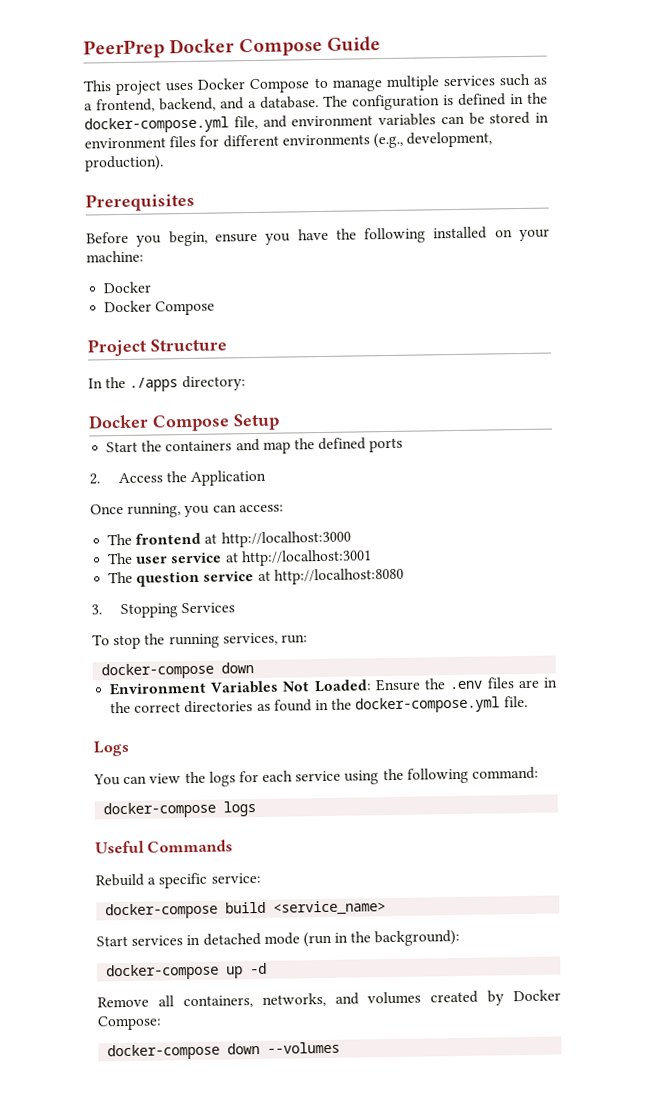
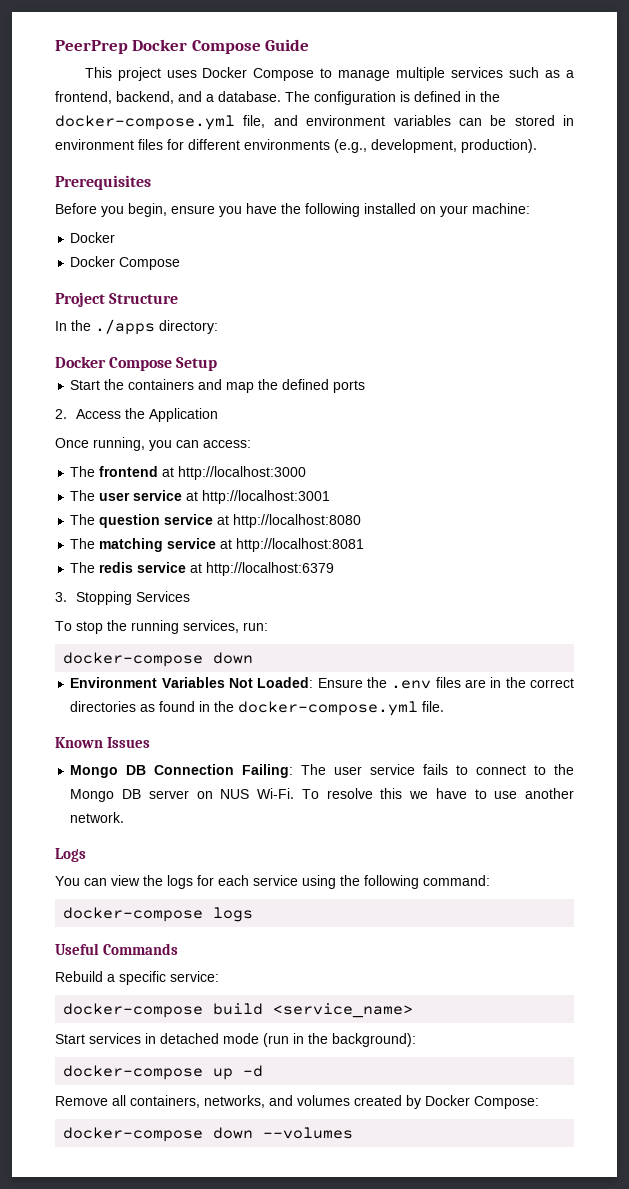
+ The matching service at http://localhost:8081
+ The redis service at http://localhost:6379
+ Known Issues
+ Mongo DB Connection Failing: The user service fails to connect to the Mongo DB server on NUS Wi-Fi. To resolve this we have to use another network.

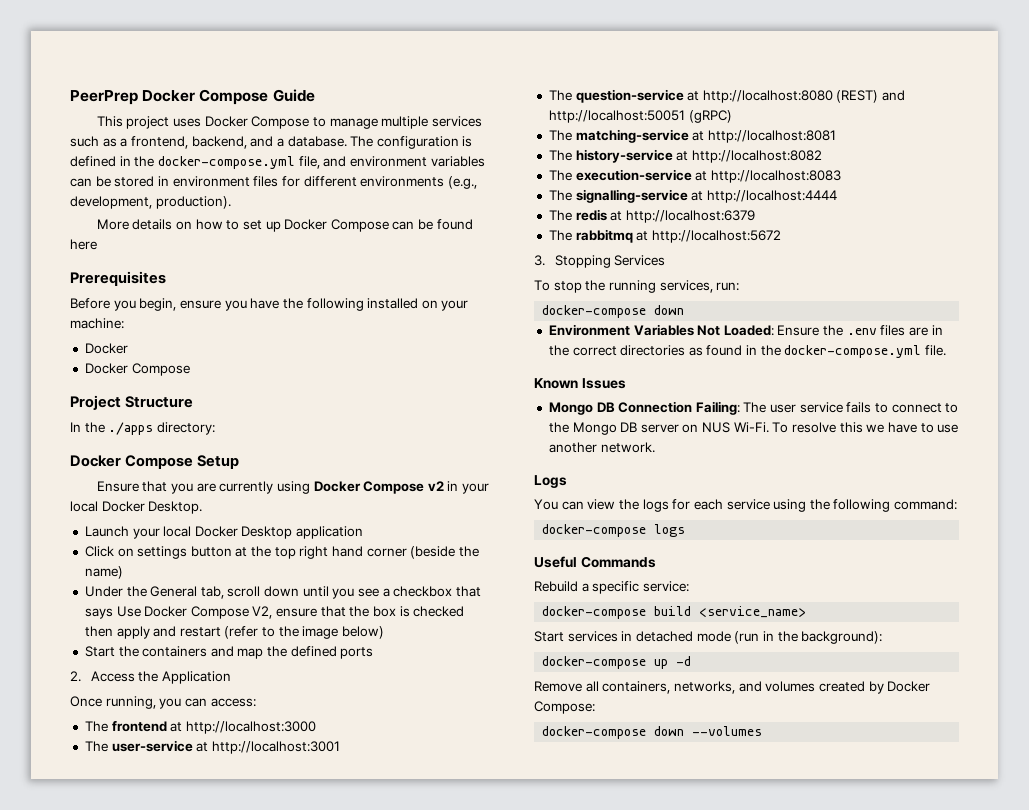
+ More details on how to set up Docker Compose can be found here
+ Ensure that you are currently using Docker Compose v2 in your local Docker Desktop.
+ Launch your local Docker Desktop application
+ Click on settings button at the top right hand corner (beside the name)
+ Under the General tab, scroll down until you see a checkbox that says Use Docker Compose V2, ensure that the box is checked then apply and restart (refer to the image below)
- The user service at http://localhost:3001
+ The user-service at http://localhost:3001
- The question service at http://localhost:8080
- The matching service at http://localhost:8081
+ The question-service at http://localhost:8080 (REST) and http://localhost:50051 (gRPC)
+ The matching-service at http://localhost:8081
+ The history-service at http://localhost:8082
+ The execution-service at http://localhost:8083
+ The signalling-service at http://localhost:4444
- The redis service at http://localhost:6379
+ The redis at http://localhost:6379
+ The rabbitmq at http://localhost:5672

